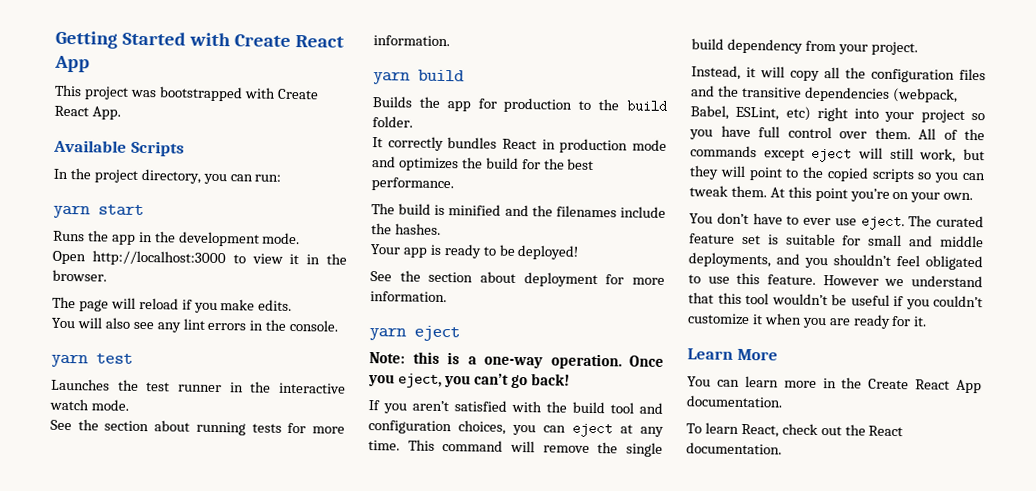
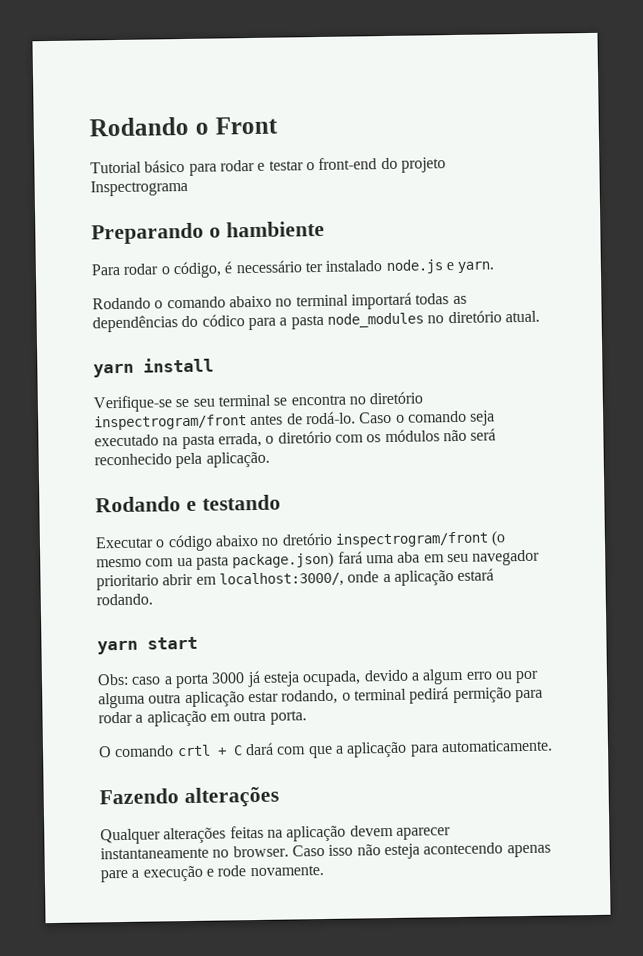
- Getting Started with Create React App
- This project was bootstrapped with Create React App.
- Available Scripts
- In the project directory, you can run:
+ Rodando o Front
+ Tutorial básico para rodar e testar o front-end do projeto Inspectrograma
+ Preparando o hambiente
+ Para rodar o código, é necessário ter instalado node.js e yarn.
+ Rodando o comando abaixo no terminal importará todas as dependências do códico para a pasta node_modules no diretório atual.
+ yarn install
+ Verifique-se se seu terminal se encontra no diretório inspectrogram/front antes de rodá-lo. Caso o comando seja executado na pasta errada, o diretório com os módulos não será reconhecido pela aplicação.
+ Rodando e testando
+ Executar o código abaixo no dretório inspectrogram/front (o mesmo com ua pasta package.json) fará uma aba em seu navegador prioritario abrir em localhost:3000/, onde a aplicação estará rodando.
  yarn start
- Runs the app in the development mode.
- Open http://localhost:3000 to view it in the browser.
- The page will reload if you make edits.
- You will also see any lint errors in the console.
- yarn test
- Launches the test runner in the interactive watch mode.
- See the section about running tests for more information.
- yarn build
- Builds the app for production to the build folder.
- It correctly bundles React in production mode and optimizes the build for the best performance.
- The build is minified and the filenames include the hashes.
- Your app is ready to be deployed!
- See the section about deployment for more information.
- yarn eject
- Note: this is a one-way operation. Once you eject, you can’t go back!
- If you aren’t satisfied with the build tool and configuration choices, you can eject at any time. This command will remove the single build dependency from your project.
- Instead, it will copy all the configuration files and the transitive dependencies (webpack, Babel, ESLint, etc) right into your project so you have full control over them. All of the commands except eject will still work, but they will point to the copied scripts so you can tweak them. At this point you’re on your own.
- You don’t have to ever use eject. The curated feature set is suitable for small and middle deployments, and you shouldn’t feel obligated to use this feature. However we understand that this tool wouldn’t be useful if you couldn’t customize it when you are ready for it.
- Learn More
- You can learn more in the Create React App documentation.
- To learn React, check out the React documentation.
+ Obs: caso a porta 3000 já esteja ocupada, devido a algum erro ou por alguma outra aplicação estar rodando, o terminal pedirá permição para rodar a aplicação em outra porta.
+ O comando crtl + C dará com que a aplicação para automaticamente.
+ Fazendo alterações
+ Qualquer alterações feitas na aplicação devem aparecer instantaneamente no browser. Caso isso não esteja acontecendo apenas pare a execução e rode novamente.

